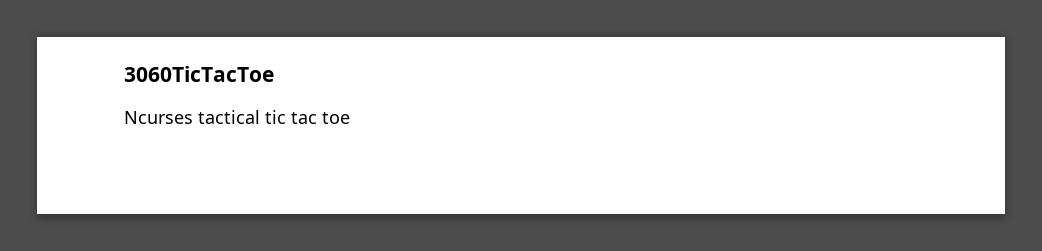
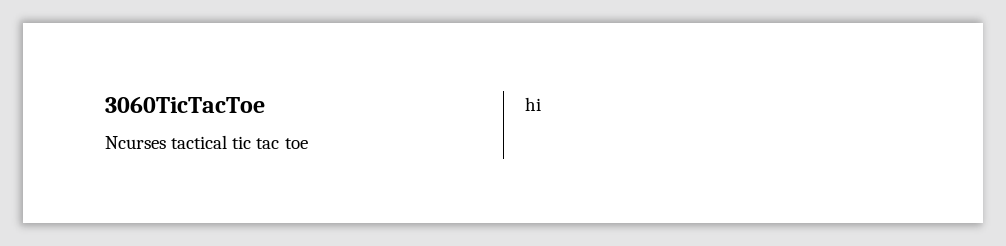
+ hi

